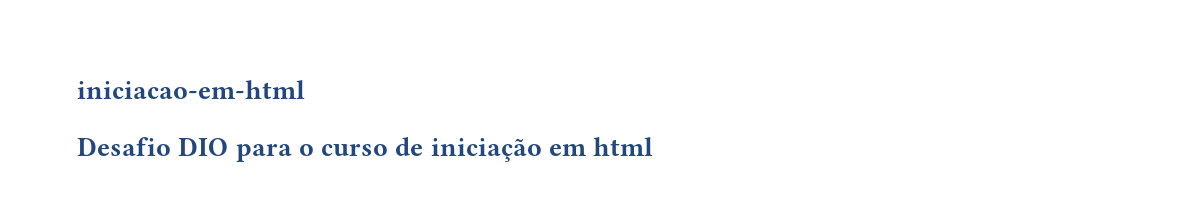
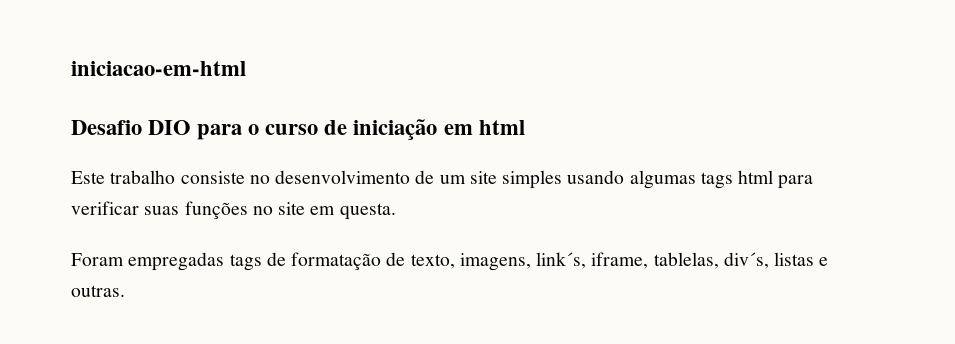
+ Este trabalho consiste no desenvolvimento de um site simples usando algumas tags html para verificar suas funções no site em questa.
+ Foram empregadas tags de formatação de texto, imagens, link´s, iframe, tablelas, div´s, listas e outras.

